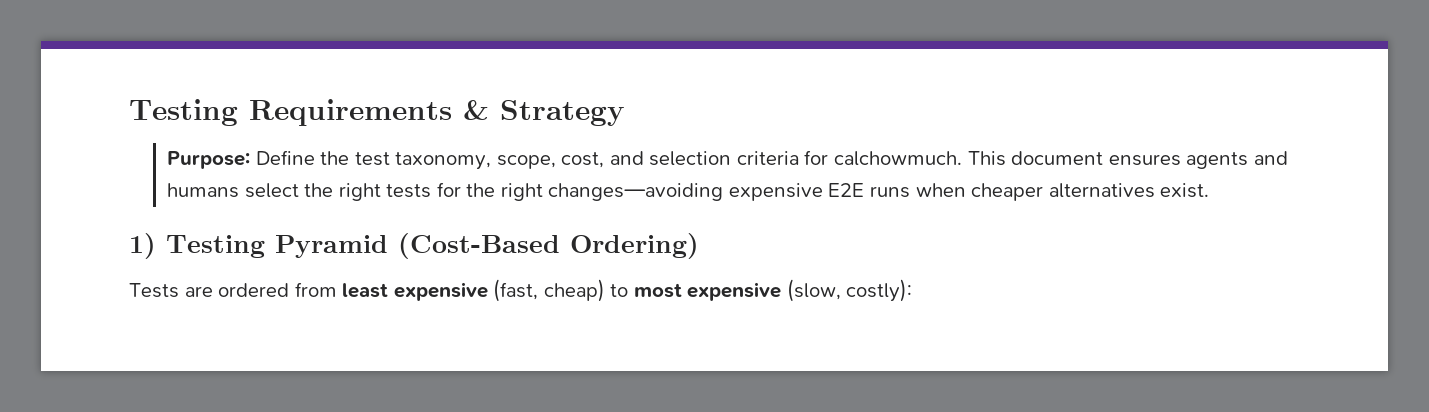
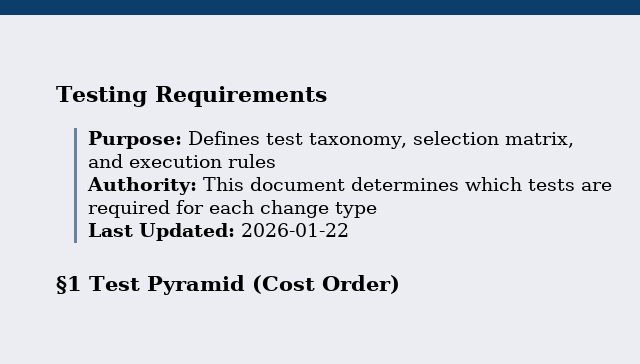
- Testing Requirements & Strategy
+ Testing Requirements
- Purpose: Define the test taxonomy, scope, cost, and selection criteria for calchowmuch. This document ensures agents and humans select the right tests for the right changes—avoiding expensive E2E runs when cheaper alternatives exist.
- 1) Testing Pyramid (Cost-Based Ordering)
- Tests are ordered from least expensive (fast, cheap) to most expensive (slow, costly):
+ Purpose: Defines test taxonomy, selection matrix, and execution rules
+ Authority: This document determines which tests are required for each change type
+ Last Updated: 2026-01-22
+ §1 Test Pyramid (Cost Order)

